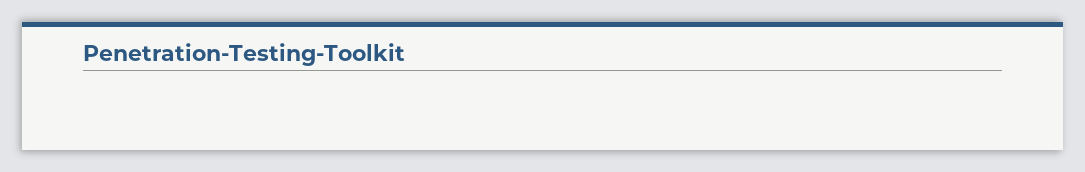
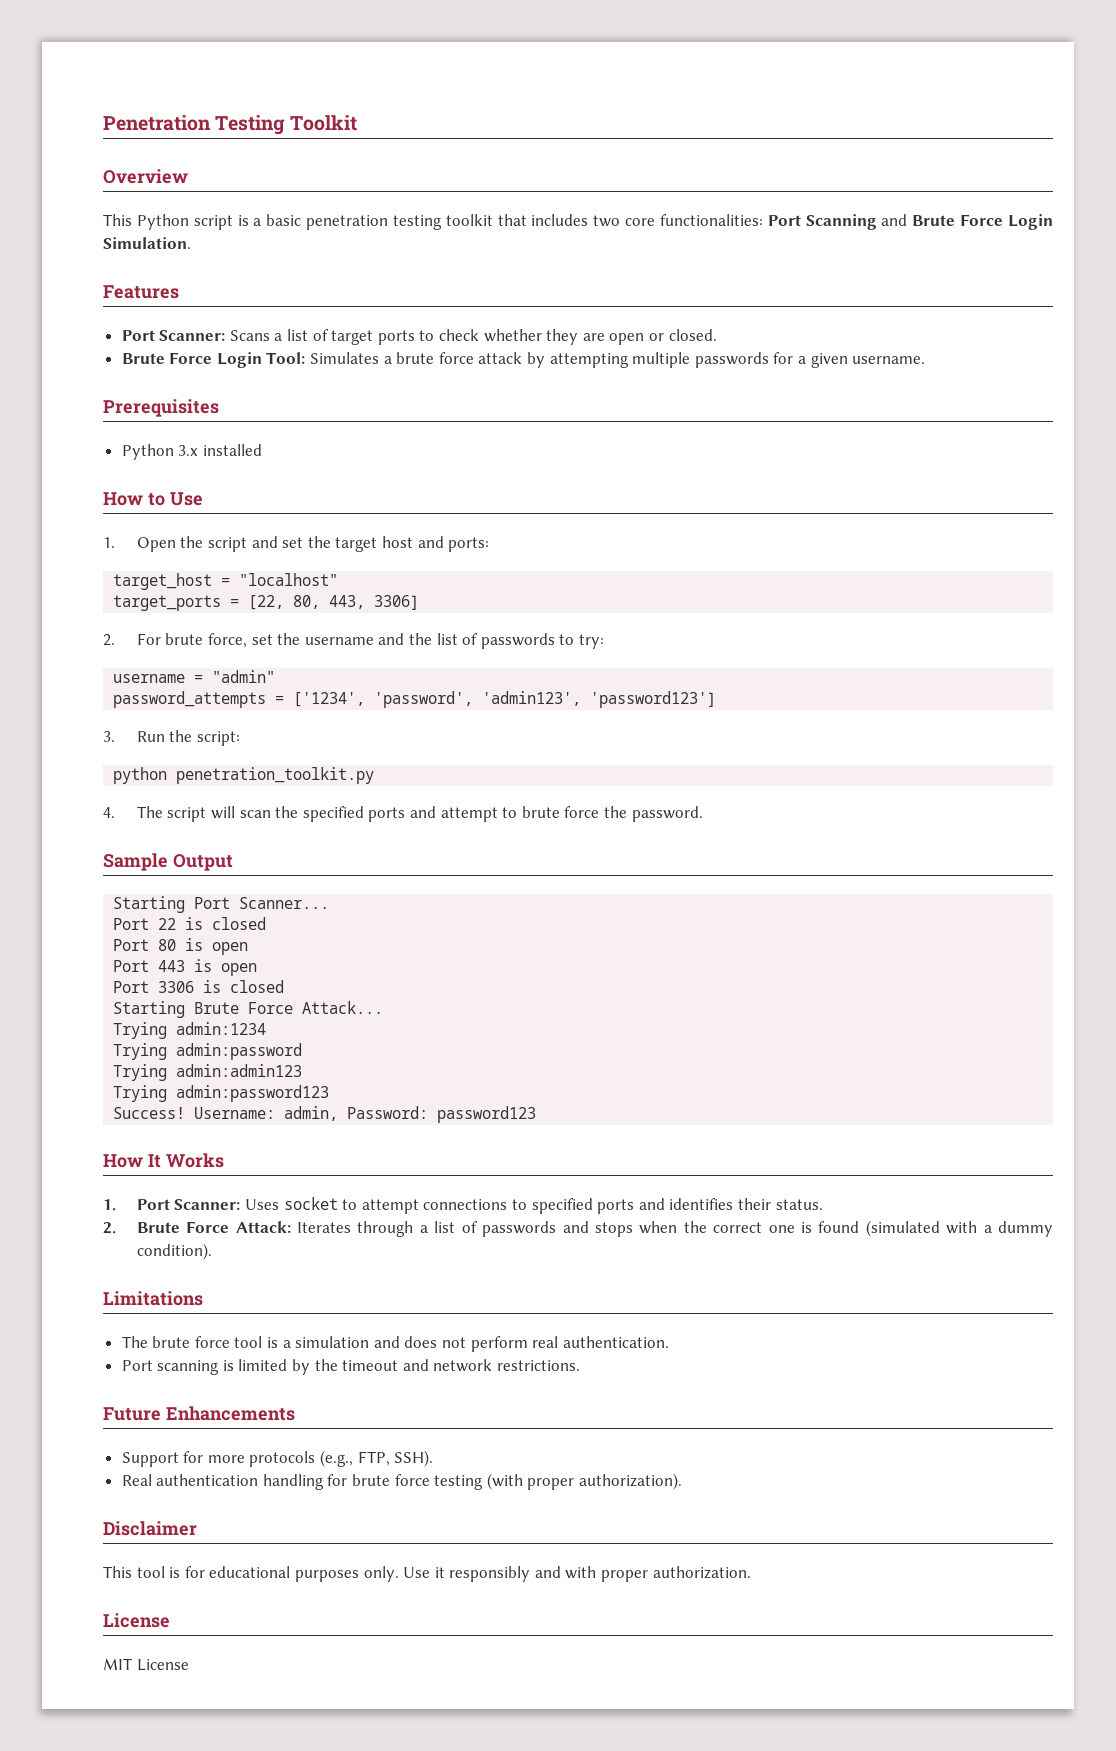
- Penetration-Testing-Toolkit
+ Penetration Testing Toolkit
+ Overview
+ This Python script is a basic penetration testing toolkit that includes two core functionalities: Port Scanning and Brute Force Login Simulation.
+ Features
+ Port Scanner: Scans a list of target ports to check whether they are open or closed.
+ Brute Force Login Tool: Simulates a brute force attack by attempting multiple passwords for a given username.
+ Prerequisites
+ Python 3.x installed
+ How to Use
+ 1. Open the script and set the target host and ports:
+ target_host = "localhost"
+ target_ports = [22, 80, 443, 3306]
+ 2. For brute force, set the username and the list of passwords to try:
+ username = "admin"
+ password_attempts = ['1234', 'password', 'admin123', 'password123']
+ 3. Run the script:
+ python penetration_toolkit.py
+ 4. The script will scan the specified ports and attempt to brute force the password.
+ Sample Output
+ Starting Port Scanner...
+ Port 22 is closed
+ Port 80 is open
+ Port 443 is open
+ Port 3306 is closed
+ Starting Brute Force Attack...
+ Trying admin:1234
+ Trying admin:password
+ Trying admin:admin123
+ Trying admin:password123
+ Success! Username: admin, Password: password123
+ How It Works
+ 1. Port Scanner: Uses socket to attempt connections to specified ports and identifies their status.
+ 2. Brute Force Attack: Iterates through a list of passwords and stops when the correct one is found (simulated with a dummy condition).
+ Limitations
+ The brute force tool is a simulation and does not perform real authentication.
+ Port scanning is limited by the timeout and network restrictions.
+ Future Enhancements
+ Support for more protocols (e.g., FTP, SSH).
+ Real authentication handling for brute force testing (with proper authorization).
+ Disclaimer
+ This tool is for educational purposes only. Use it responsibly and with proper authorization.
+ License
+ MIT License

